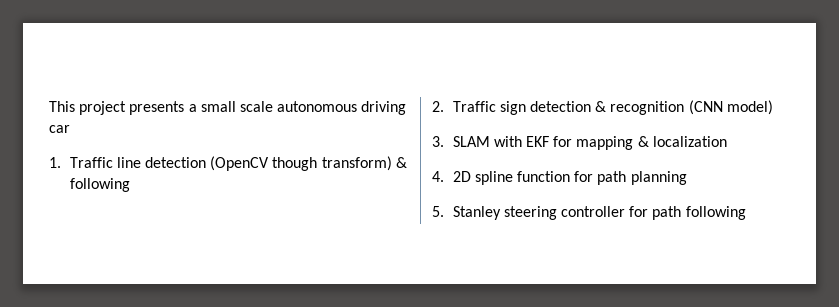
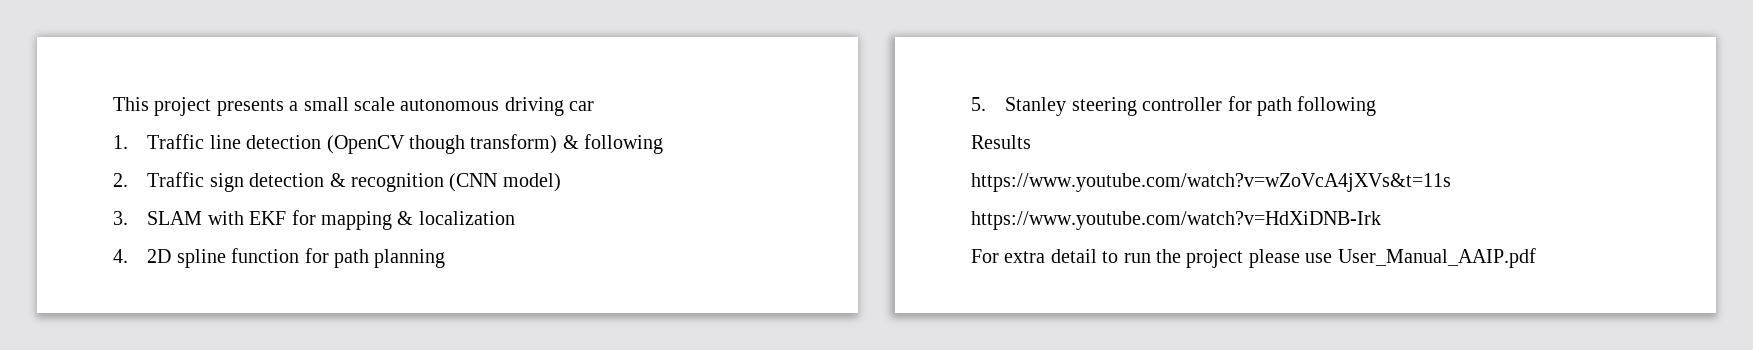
+ Results
+ https://www.youtube.com/watch?v=wZoVcA4jXVs&t=11s
+ https://www.youtube.com/watch?v=HdXiDNB-Irk
+ For extra detail to run the project please use User_Manual_AAIP.pdf

